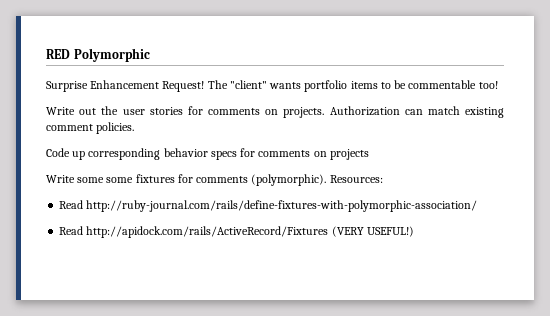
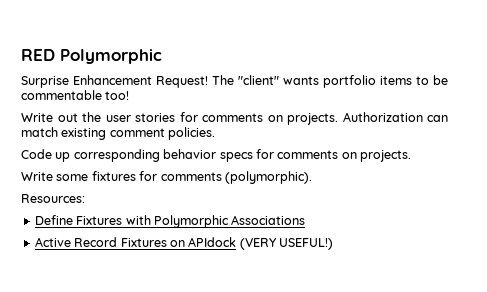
- Code up corresponding behavior specs for comments on projects
+ Code up corresponding behavior specs for comments on projects.
- Write some some fixtures for comments (polymorphic). Resources:
+ Write some fixtures for comments (polymorphic).
+ Resources:
- Read http://ruby-journal.com/rails/define-fixtures-with-polymorphic-association/
- Read http://apidock.com/rails/ActiveRecord/Fixtures (VERY USEFUL!)
+ Define Fixtures with Polymorphic Associations
+ Active Record Fixtures on APIdock (VERY USEFUL!)

